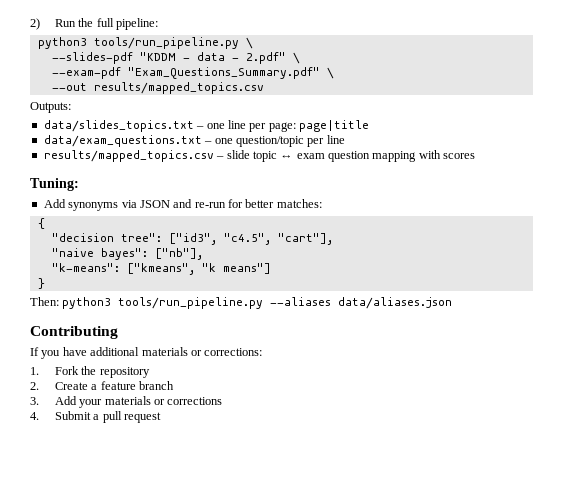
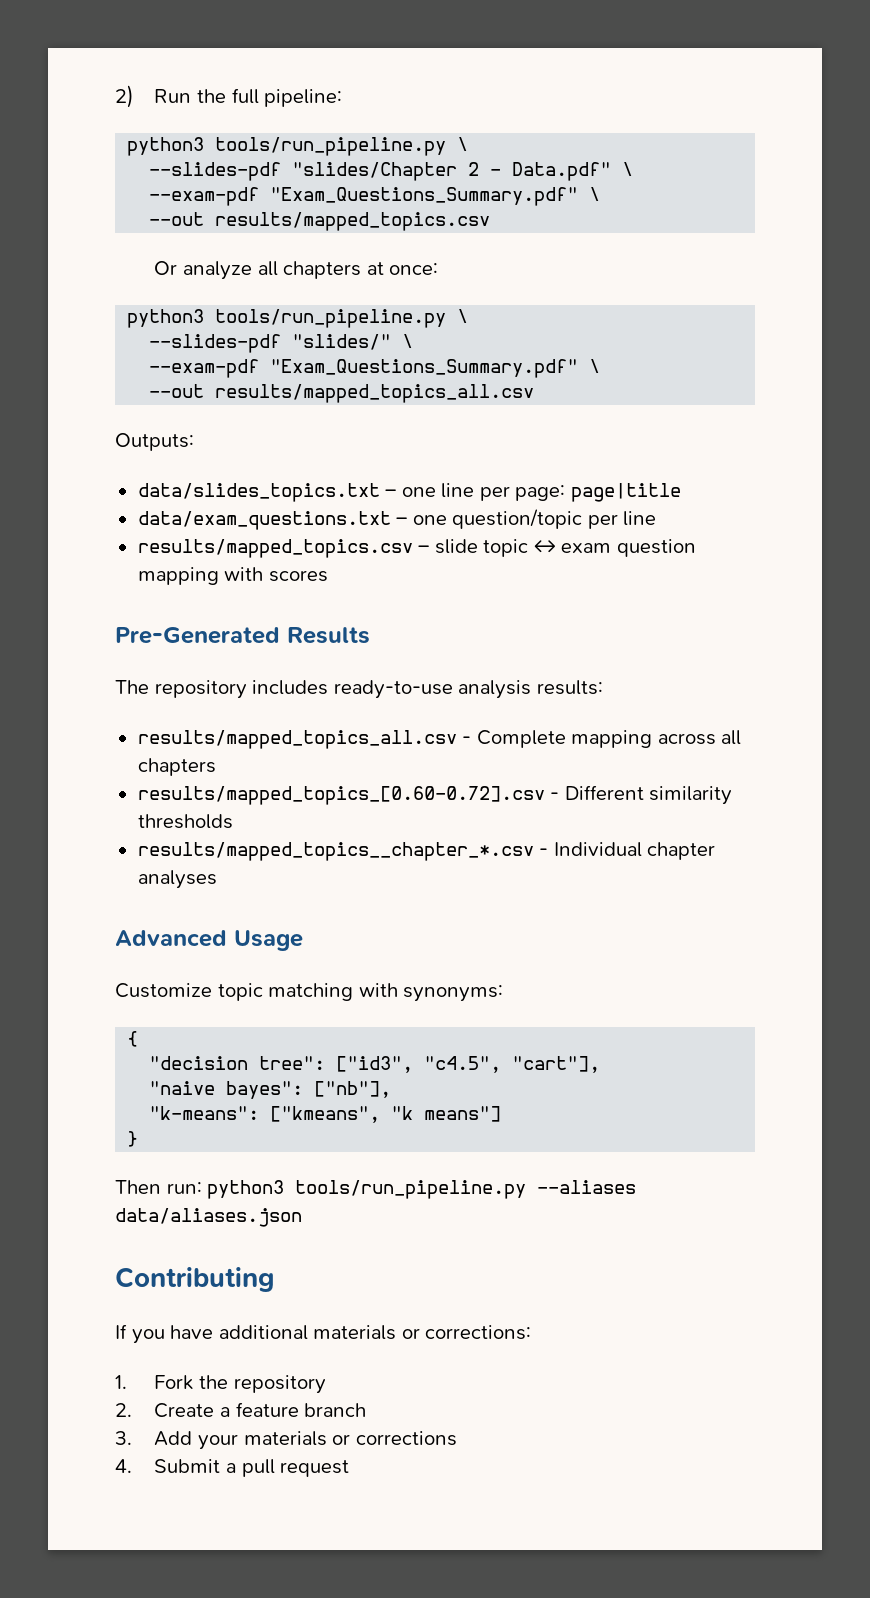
- --slides-pdf "KDDM - data - 2.pdf" \
+ --slides-pdf "slides/Chapter 2 - Data.pdf" \
+ Or analyze all chapters at once:
+ python3 tools/run_pipeline.py \
+ --slides-pdf "slides/" \
+ --exam-pdf "Exam_Questions_Summary.pdf" \
+ --out results/mapped_topics_all.csv
- Tuning:
- Add synonyms via JSON and re-run for better matches:
+ Pre-Generated Results
+ The repository includes ready-to-use analysis results:
+ results/mapped_topics_all.csv - Complete mapping across all chapters
+ results/mapped_topics_[0.60-0.72].csv - Different similarity thresholds
+ results/mapped_topics__chapter_*.csv - Individual chapter analyses
+ Advanced Usage
+ Customize topic matching with synonyms:
- Then: python3 tools/run_pipeline.py --aliases data/aliases.json
+ Then run: python3 tools/run_pipeline.py --aliases data/aliases.json

